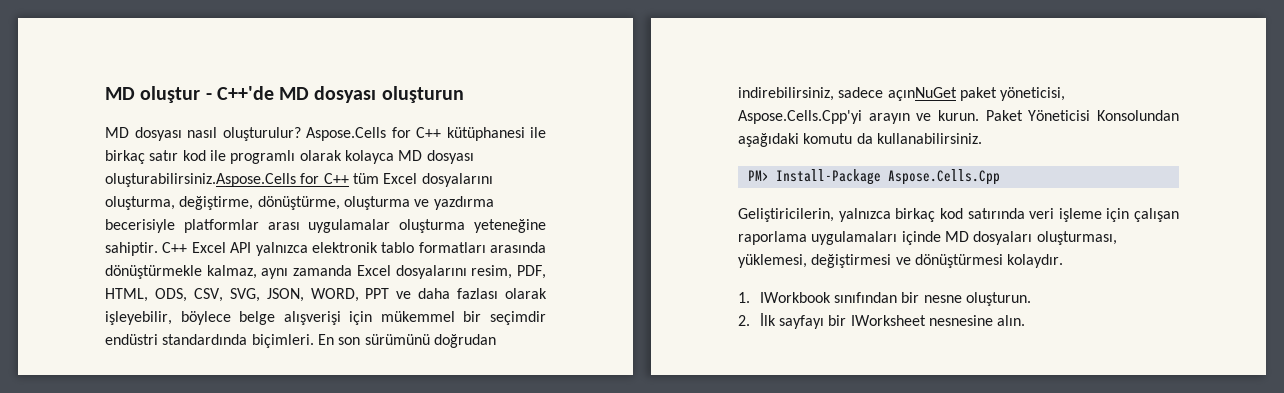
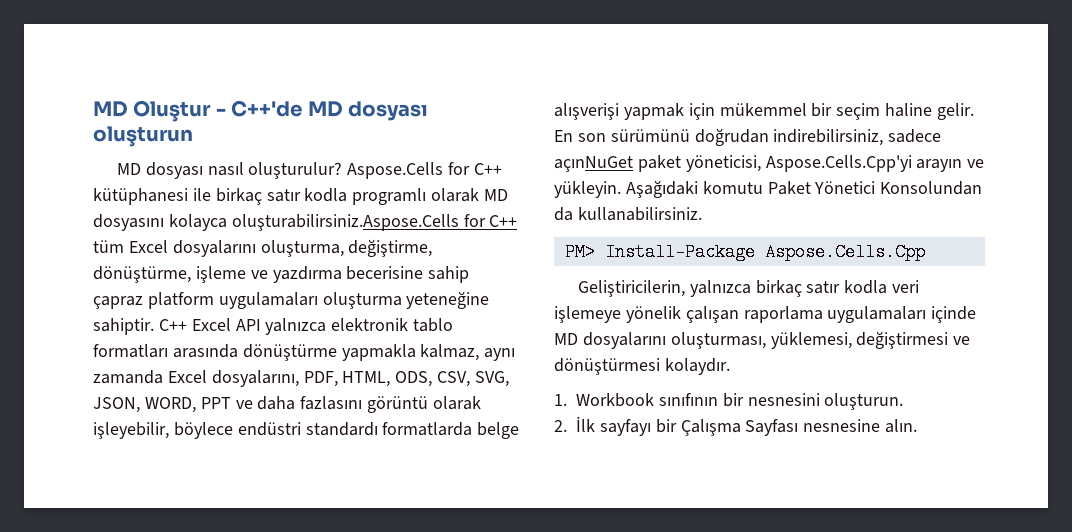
- MD oluştur - C++'de MD dosyası oluşturun
+ MD Oluştur - C++'de MD dosyası oluşturun
- Aspose.Cells for C++ kütüphanesi ile birkaç satır kod ile programlı olarak kolayca MD dosyası oluşturabilirsiniz.Aspose.Cells for C++ tüm Excel dosyalarını oluşturma, değiştirme, dönüştürme, oluşturma ve yazdırma becerisiyle platformlar arası uygulamalar oluşturma yeteneğine sahiptir.
+ Aspose.Cells for C++ kütüphanesi ile birkaç satır kodla programlı olarak MD dosyasını kolayca oluşturabilirsiniz.Aspose.Cells for C++ tüm Excel dosyalarını oluşturma, değiştirme, dönüştürme, işleme ve yazdırma becerisine sahip çapraz platform uygulamaları oluşturma yeteneğine sahiptir.
- C++ Excel API yalnızca elektronik tablo formatları arasında dönüştürmekle kalmaz, aynı zamanda Excel dosyalarını resim, PDF, HTML, ODS, CSV, SVG, JSON, WORD, PPT ve daha fazlası olarak işleyebilir, böylece belge alışverişi için mükemmel bir seçimdir endüstri standardında biçimleri.
+ C++ Excel API yalnızca elektronik tablo formatları arasında dönüştürme yapmakla kalmaz, aynı zamanda Excel dosyalarını, PDF, HTML, ODS, CSV, SVG, JSON, WORD, PPT ve daha fazlasını görüntü olarak işleyebilir, böylece endüstri standardı formatlarda belge alışverişi yapmak için mükemmel bir seçim haline gelir.
- En son sürümünü doğrudan indirebilirsiniz, sadece açınNuGet paket yöneticisi, Aspose.Cells.Cpp'yi arayın ve kurun. Paket Yöneticisi Konsolundan aşağıdaki komutu da kullanabilirsiniz.
+ En son sürümünü doğrudan indirebilirsiniz, sadece açınNuGet paket yöneticisi, Aspose.Cells.Cpp'yi arayın ve yükleyin. Aşağıdaki komutu Paket Yönetici Konsolundan da kullanabilirsiniz.
- Geliştiricilerin, yalnızca birkaç kod satırında veri işleme için çalışan raporlama uygulamaları içinde MD dosyaları oluşturması, yüklemesi, değiştirmesi ve dönüştürmesi kolaydır.
+ Geliştiricilerin, yalnızca birkaç satır kodla veri işlemeye yönelik çalışan raporlama uygulamaları içinde MD dosyalarını oluşturması, yüklemesi, değiştirmesi ve dönüştürmesi kolaydır.
- 1. IWorkbook sınıfından bir nesne oluşturun.
+ 1. Workbook sınıfının bir nesnesini oluşturun.
- 2. İlk sayfayı bir IWorksheet nesnesine alın.
+ 2. İlk sayfayı bir Çalışma Sayfası nesnesine alın.

